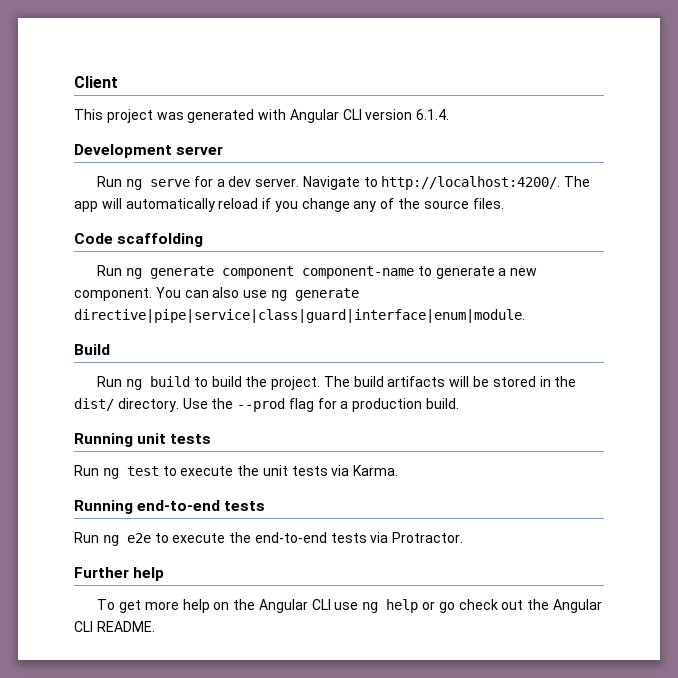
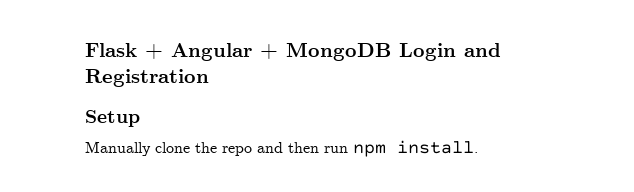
- Client
- This project was generated with Angular CLI version 6.1.4.
- Development server
- Run ng serve for a dev server. Navigate to http://localhost:4200/. The app will automatically reload if you change any of the source files.
- Code scaffolding
- Run ng generate component component-name to generate a new component. You can also use ng generate directive|pipe|service|class|guard|interface|enum|module.
- Build
- Run ng build to build the project. The build artifacts will be stored in the dist/ directory. Use the --prod flag for a production build.
- Running unit tests
- Run ng test to execute the unit tests via Karma.
- Running end-to-end tests
- Run ng e2e to execute the end-to-end tests via Protractor.
- Further help
- To get more help on the Angular CLI use ng help or go check out the Angular CLI README.
+ Flask + Angular + MongoDB Login and Registration
+ Setup
+ Manually clone the repo and then run npm install.

